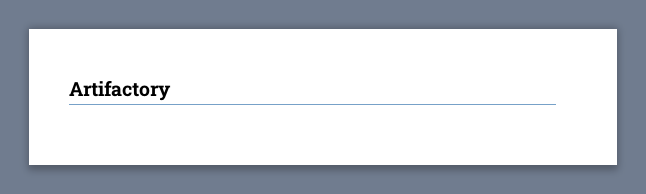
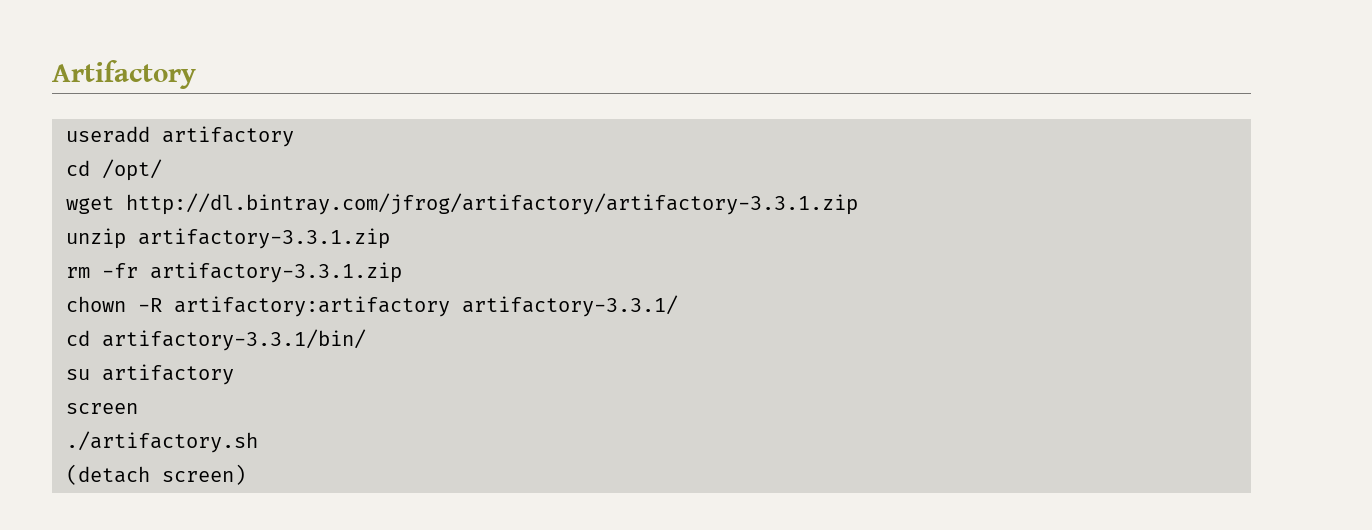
+ useradd artifactory
+ cd /opt/
+ wget http://dl.bintray.com/jfrog/artifactory/artifactory-3.3.1.zip
+ unzip artifactory-3.3.1.zip
+ rm -fr artifactory-3.3.1.zip
+ chown -R artifactory:artifactory artifactory-3.3.1/
+ cd artifactory-3.3.1/bin/
+ su artifactory
+ screen
+ ./artifactory.sh
+ (detach screen)

